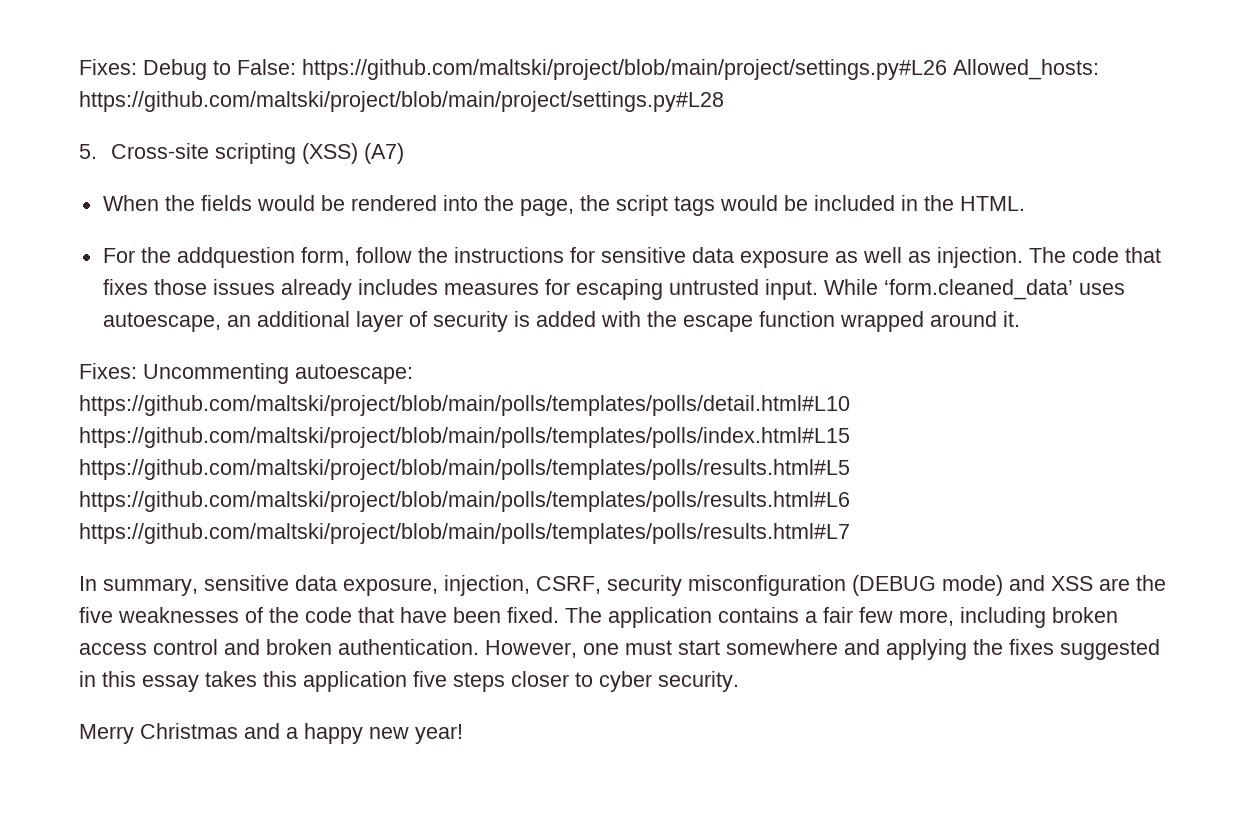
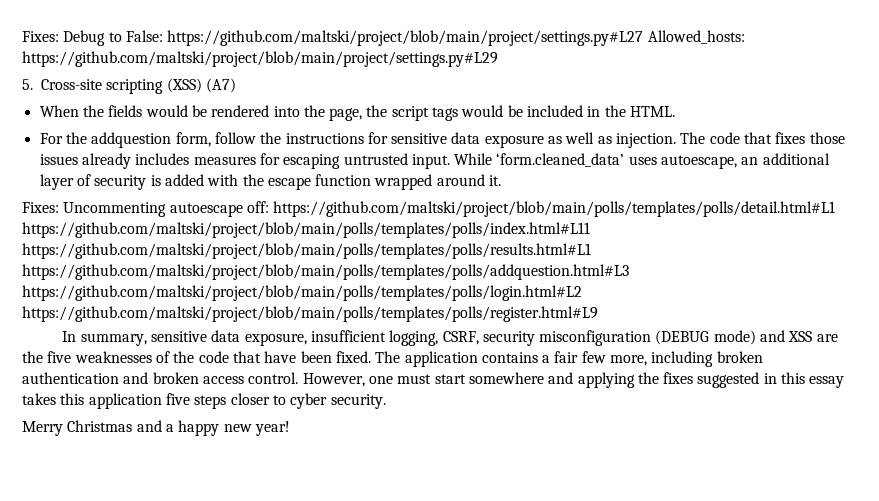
- Fixes: Debug to False: https://github.com/maltski/project/blob/main/project/settings.py#L26 Allowed_hosts: https://github.com/maltski/project/blob/main/project/settings.py#L28
+ Fixes: Debug to False: https://github.com/maltski/project/blob/main/project/settings.py#L27 Allowed_hosts: https://github.com/maltski/project/blob/main/project/settings.py#L29
- Fixes: Uncommenting autoescape: https://github.com/maltski/project/blob/main/polls/templates/polls/detail.html#L10 https://github.com/maltski/project/blob/main/polls/templates/polls/index.html#L15 https://github.com/maltski/project/blob/main/polls/templates/polls/results.html#L5 https://github.com/maltski/project/blob/main/polls/templates/polls/results.html#L6 https://github.com/maltski/project/blob/main/polls/templates/polls/results.html#L7
+ Fixes: Uncommenting autoescape off: https://github.com/maltski/project/blob/main/polls/templates/polls/detail.html#L1 https://github.com/maltski/project/blob/main/polls/templates/polls/index.html#L11 https://github.com/maltski/project/blob/main/polls/templates/polls/results.html#L1 https://github.com/maltski/project/blob/main/polls/templates/polls/addquestion.html#L3 https://github.com/maltski/project/blob/main/polls/templates/polls/login.html#L2 https://github.com/maltski/project/blob/main/polls/templates/polls/register.html#L9
- In summary, sensitive data exposure, injection, CSRF, security misconfiguration (DEBUG mode) and XSS are the five weaknesses of the code that have been fixed.
+ In summary, sensitive data exposure, insufficient logging, CSRF, security misconfiguration (DEBUG mode) and XSS are the five weaknesses of the code that have been fixed.
- The application contains a fair few more, including broken access control and broken authentication.
+ The application contains a fair few more, including broken authentication and broken access control.

